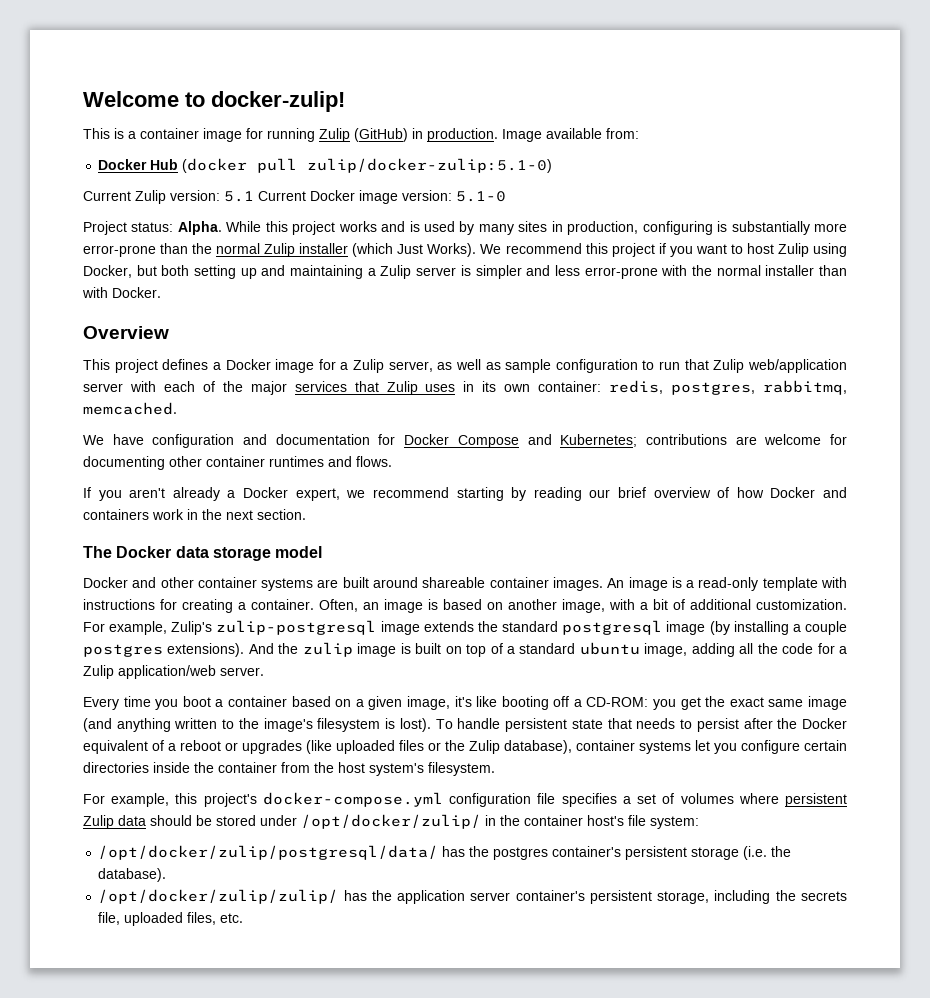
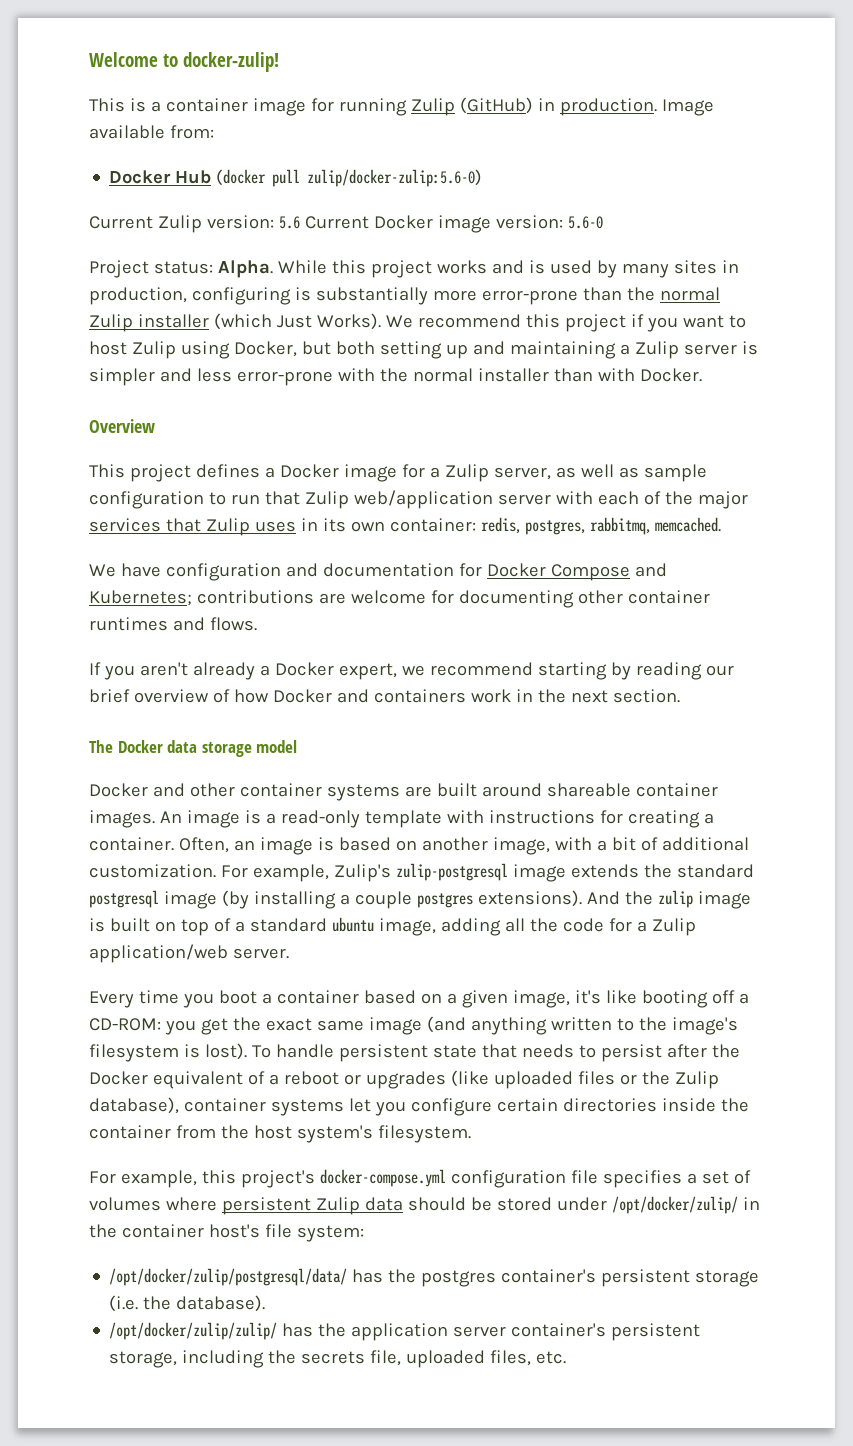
- Docker Hub (docker pull zulip/docker-zulip:5.1-0)
+ Docker Hub (docker pull zulip/docker-zulip:5.6-0)
- Current Zulip version: 5.1 Current Docker image version: 5.1-0
+ Current Zulip version: 5.6 Current Docker image version: 5.6-0

